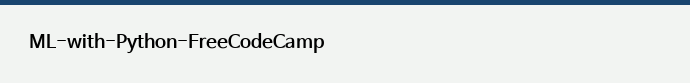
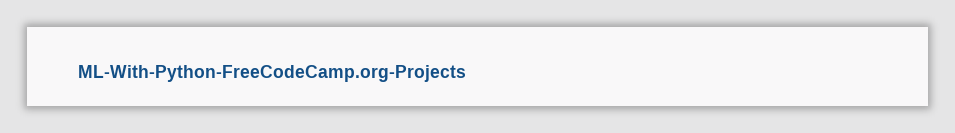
- ML-with-Python-FreeCodeCamp
+ ML-With-Python-FreeCodeCamp.org-Projects

